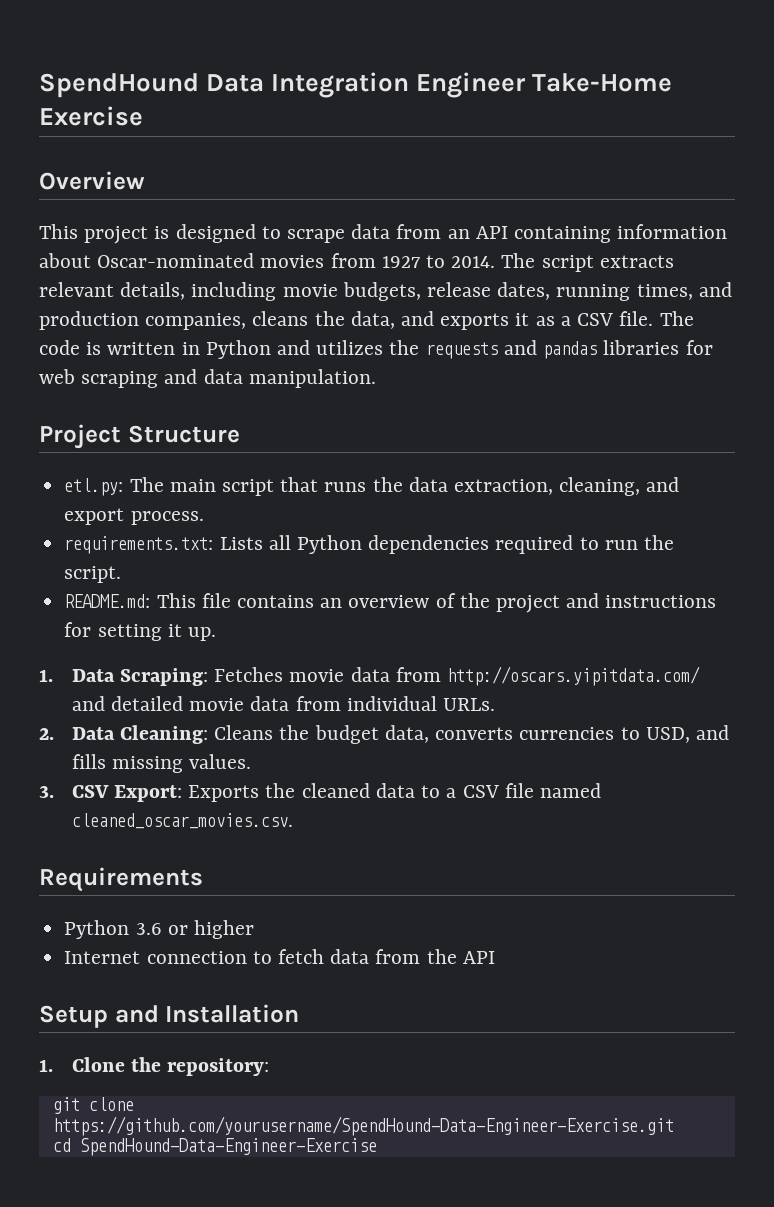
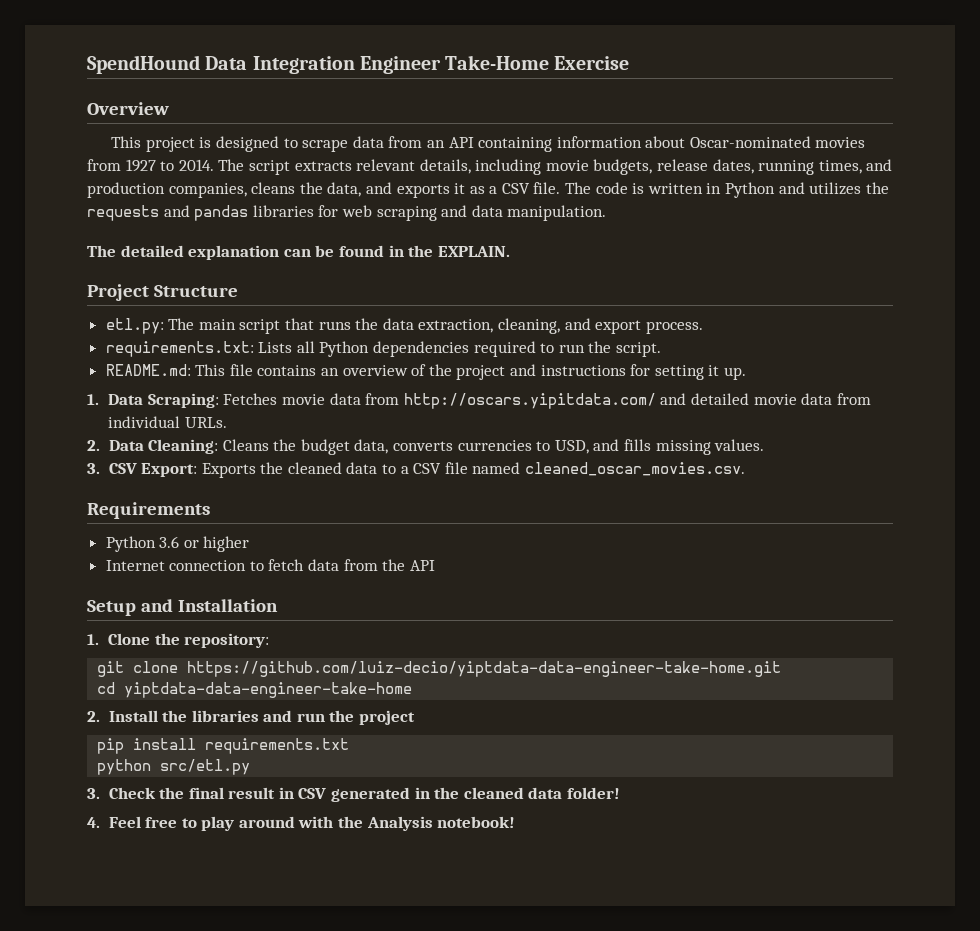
+ The detailed explanation can be found in the EXPLAIN.
- git clone https://github.com/yourusername/SpendHound-Data-Engineer-Exercise.git
+ git clone https://github.com/luiz-decio/yiptdata-data-engineer-take-home.git
- cd SpendHound-Data-Engineer-Exercise
+ cd yiptdata-data-engineer-take-home
+ 2. Install the libraries and run the project
+ pip install requirements.txt
+ python src/etl.py
+ 3. Check the final result in CSV generated in the cleaned data folder!
+ 4. Feel free to play around with the Analysis notebook!

